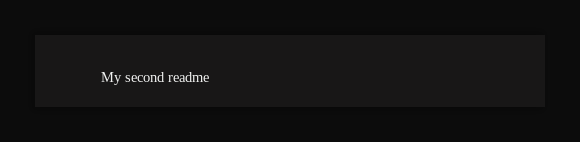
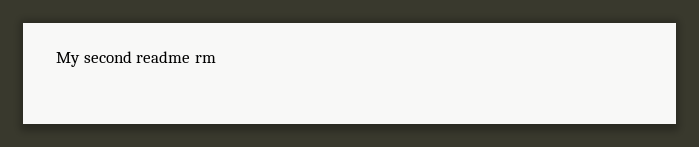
- My second readme
+ My second readme rm

